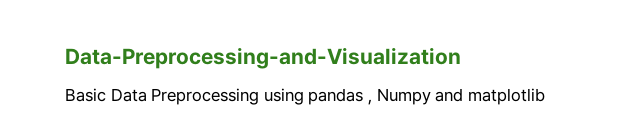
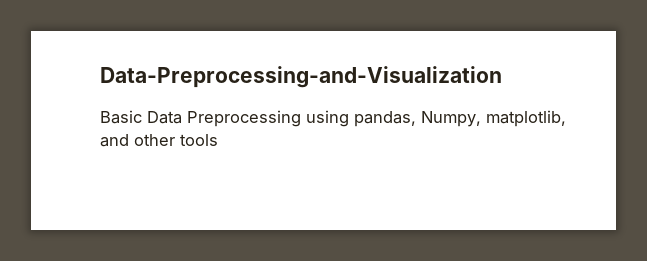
- Basic Data Preprocessing using pandas , Numpy and matplotlib
+ Basic Data Preprocessing using pandas, Numpy, matplotlib, and other tools

